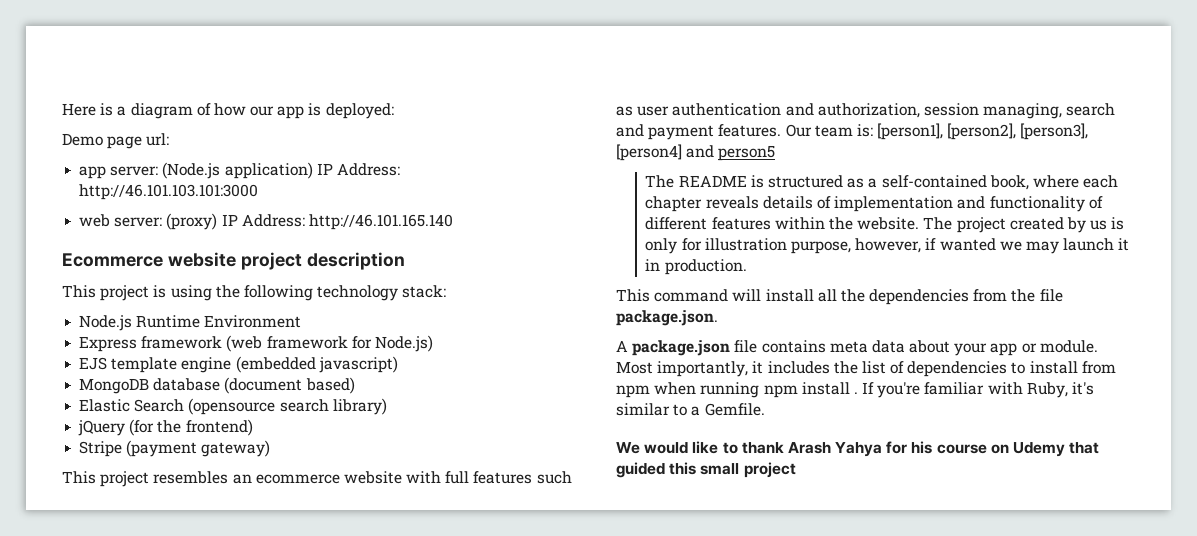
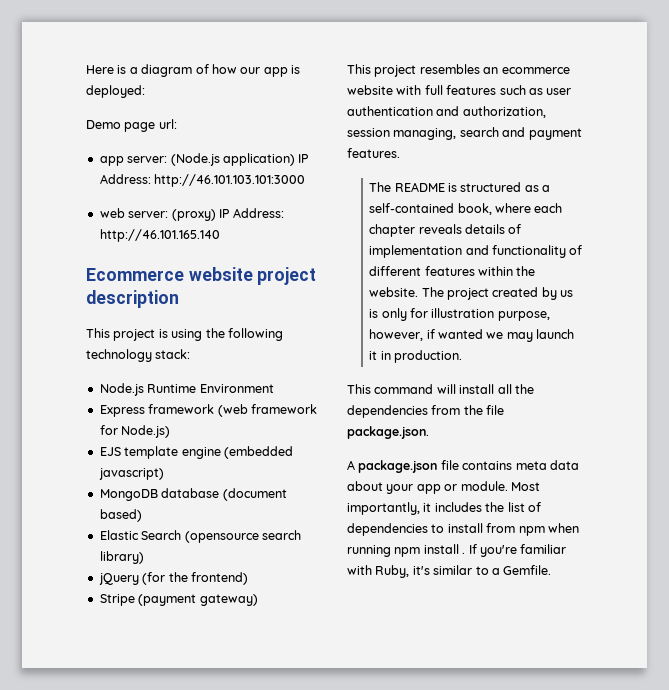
- Our team is: [person1], [person2], [person3], [person4] and person5
- We would like to thank Arash Yahya for his course on Udemy that guided this small project

